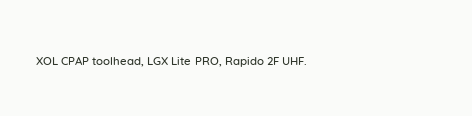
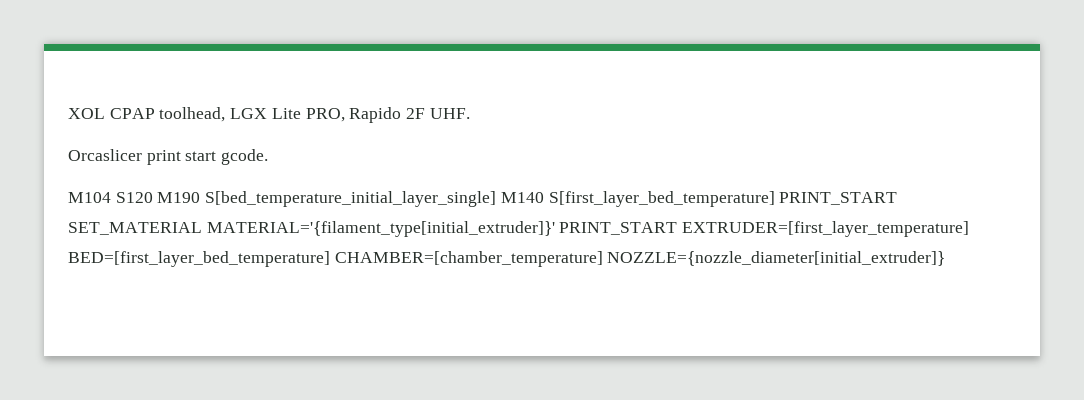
+ Orcaslicer print start gcode.
+ M104 S120 M190 S[bed_temperature_initial_layer_single] M140 S[first_layer_bed_temperature] PRINT_START SET_MATERIAL MATERIAL='{filament_type[initial_extruder]}' PRINT_START EXTRUDER=[first_layer_temperature] BED=[first_layer_bed_temperature] CHAMBER=[chamber_temperature] NOZZLE={nozzle_diameter[initial_extruder]}

